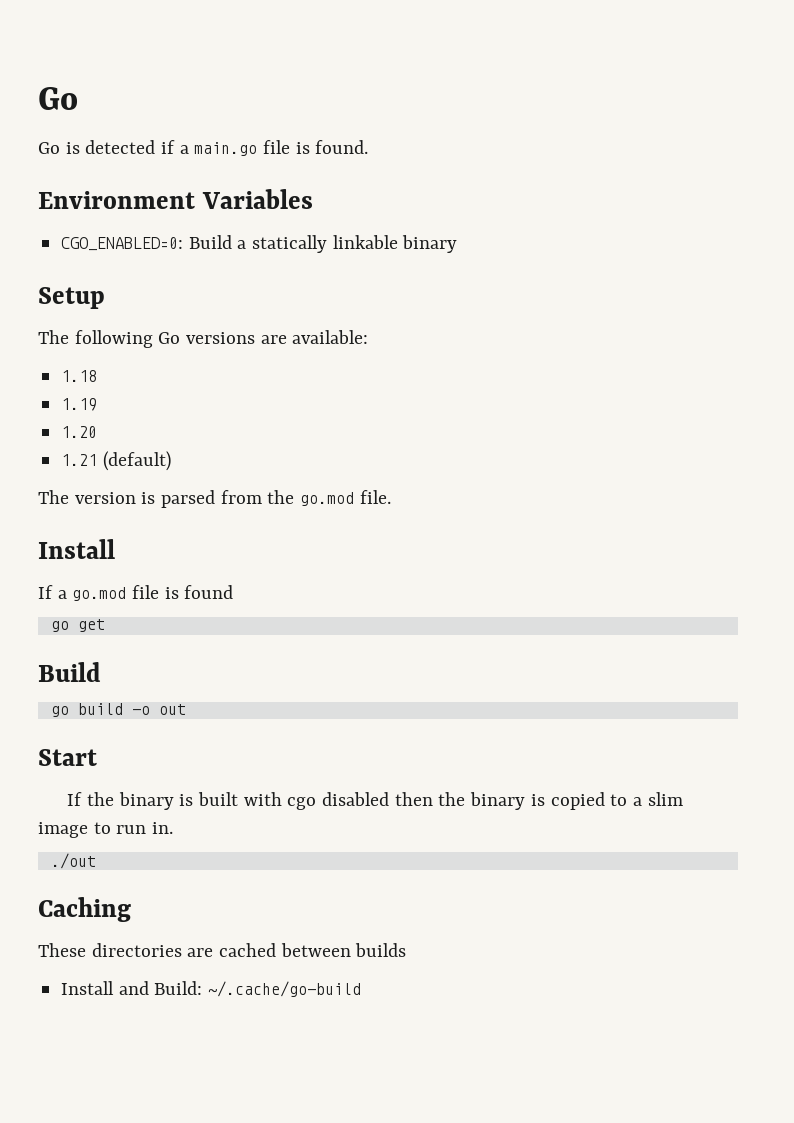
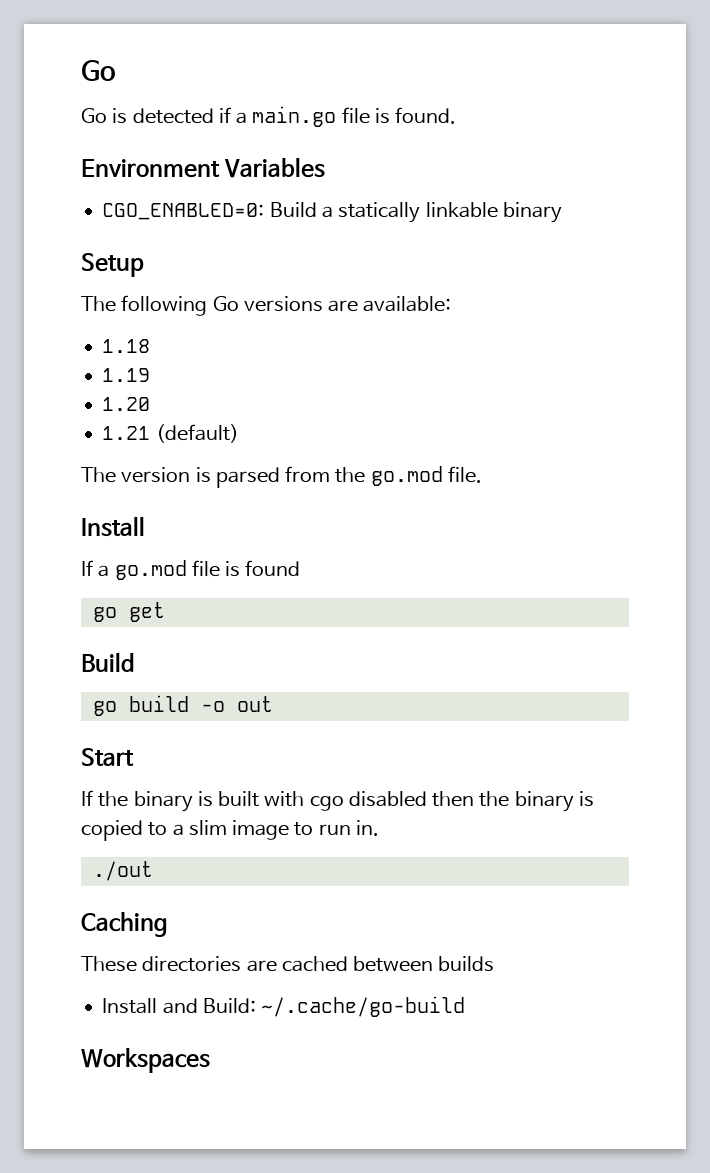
+ Workspaces

